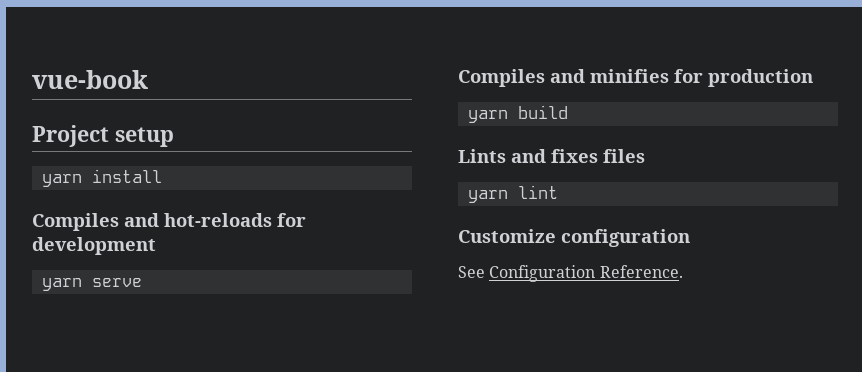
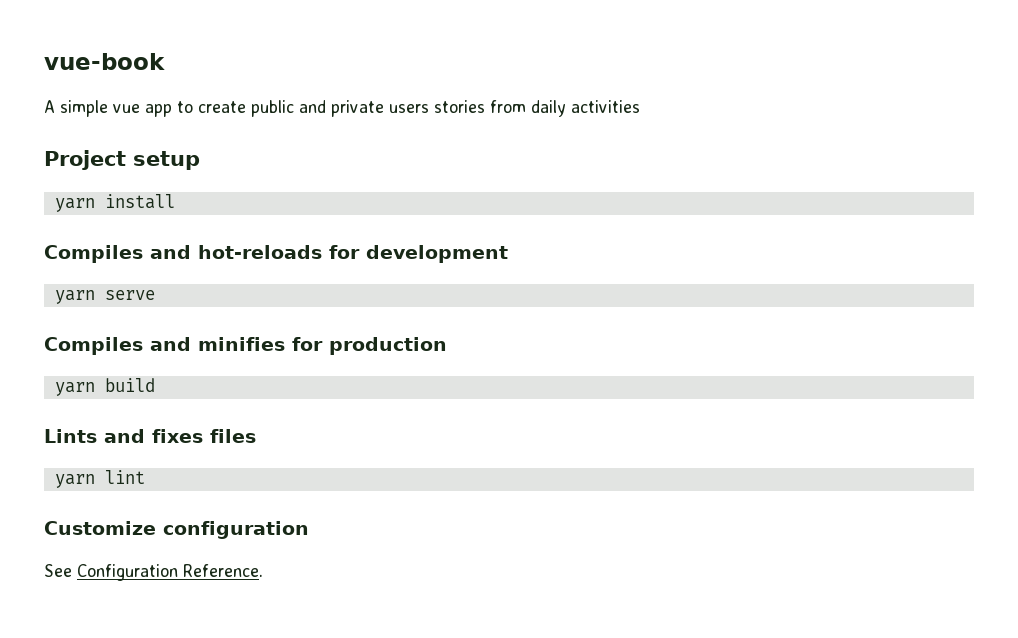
+ A simple vue app to create public and private users stories from daily activities

